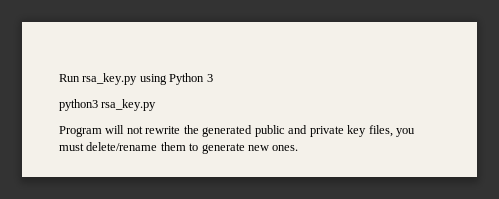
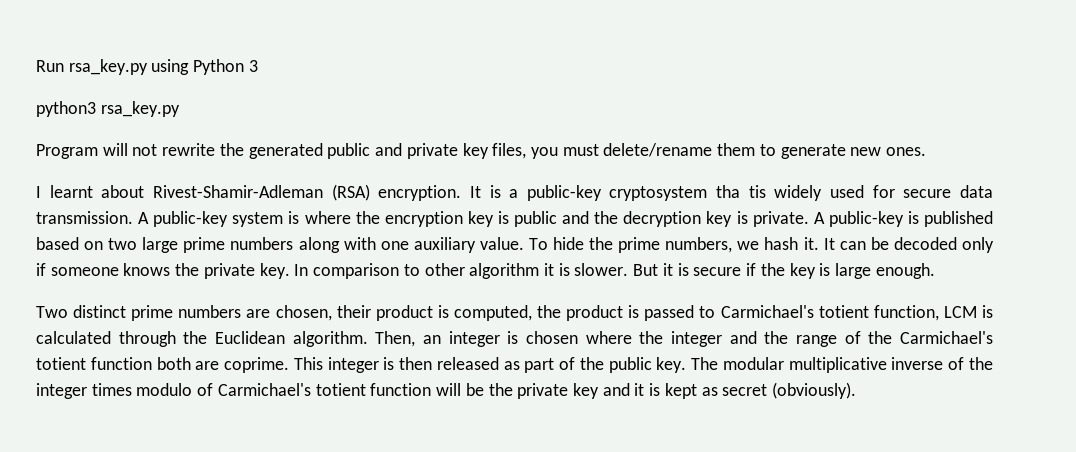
+ I learnt about Rivest-Shamir-Adleman (RSA) encryption. It is a public-key cryptosystem tha tis widely used for secure data transmission. A public-key system is where the encryption key is public and the decryption key is private. A public-key is published based on two large prime numbers along with one auxiliary value. To hide the prime numbers, we hash it. It can be decoded only if someone knows the private key. In comparison to other algorithm it is slower. But it is secure if the key is large enough.
+ Two distinct prime numbers are chosen, their product is computed, the product is passed to Carmichael's totient function, LCM is calculated through the Euclidean algorithm. Then, an integer is chosen where the integer and the range of the Carmichael's totient function both are coprime. This integer is then released as part of the public key. The modular multiplicative inverse of the integer times modulo of Carmichael's totient function will be the private key and it is kept as secret (obviously).

